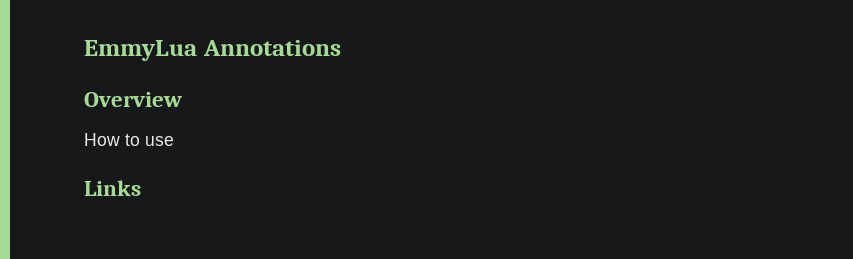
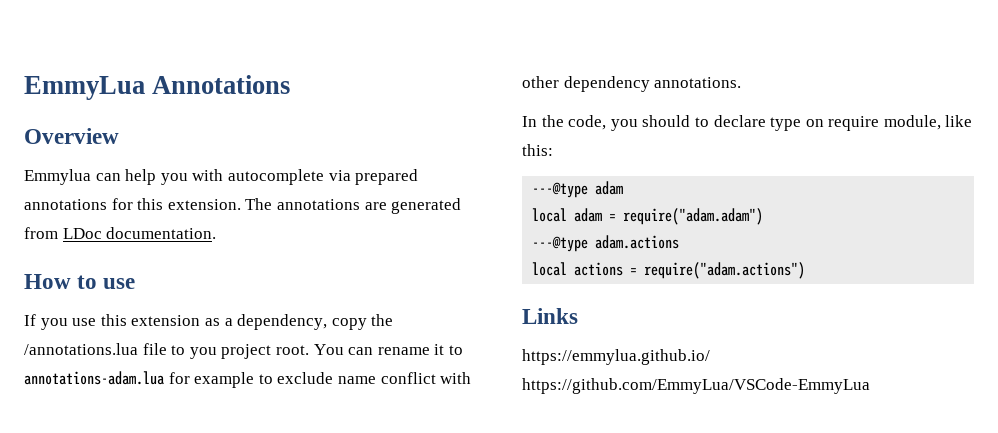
+ Emmylua can help you with autocomplete via prepared annotations for this extension. The annotations are generated from LDoc documentation.
  How to use
+ If you use this extension as a dependency, copy the /annotations.lua file to you project root. You can rename it to annotations-adam.lua for example to exclude name conflict with other dependency annotations.
+ In the code, you should to declare type on require module, like this:
+ ---@type adam
+ local adam = require("adam.adam")
+ ---@type adam.actions
+ local actions = require("adam.actions")
+ https://emmylua.github.io/ https://github.com/EmmyLua/VSCode-EmmyLua

